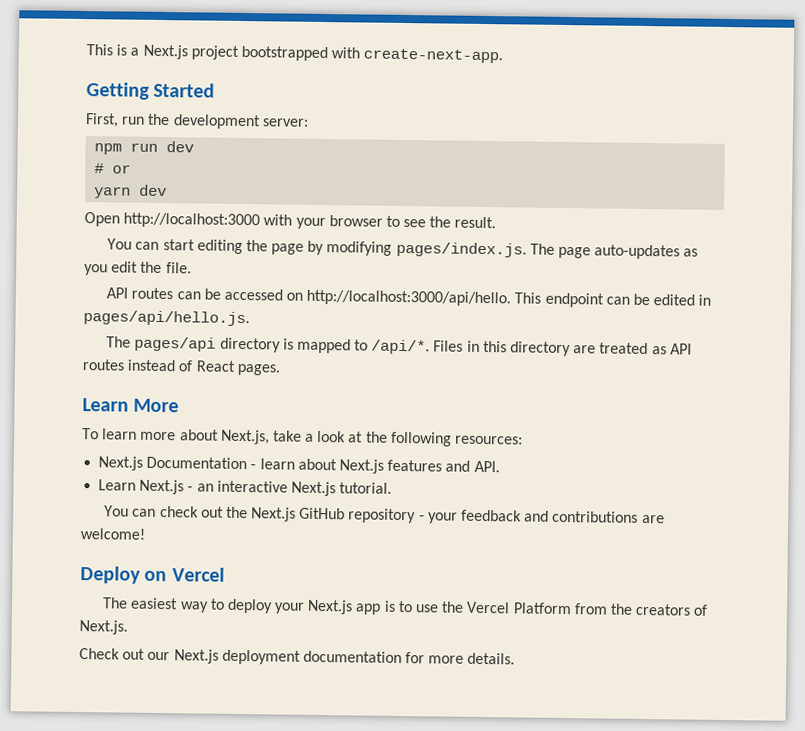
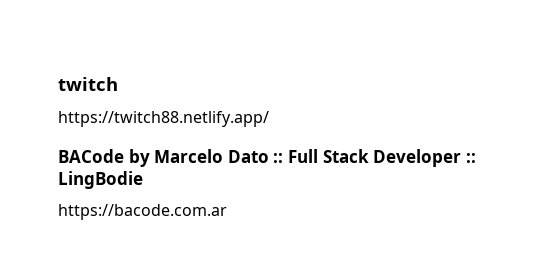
- This is a Next.js project bootstrapped with create-next-app.
- Getting Started
- First, run the development server:
- npm run dev
- # or
- yarn dev
- Open http://localhost:3000 with your browser to see the result.
- You can start editing the page by modifying pages/index.js. The page auto-updates as you edit the file.
- API routes can be accessed on http://localhost:3000/api/hello. This endpoint can be edited in pages/api/hello.js.
- The pages/api directory is mapped to /api/*. Files in this directory are treated as API routes instead of React pages.
- Learn More
- To learn more about Next.js, take a look at the following resources:
- Next.js Documentation - learn about Next.js features and API.
- Learn Next.js - an interactive Next.js tutorial.
- You can check out the Next.js GitHub repository - your feedback and contributions are welcome!
- Deploy on Vercel
- The easiest way to deploy your Next.js app is to use the Vercel Platform from the creators of Next.js.
- Check out our Next.js deployment documentation for more details.
+ twitch
+ https://twitch88.netlify.app/
+ BACode by Marcelo Dato :: Full Stack Developer :: LingBodie
+ https://bacode.com.ar

